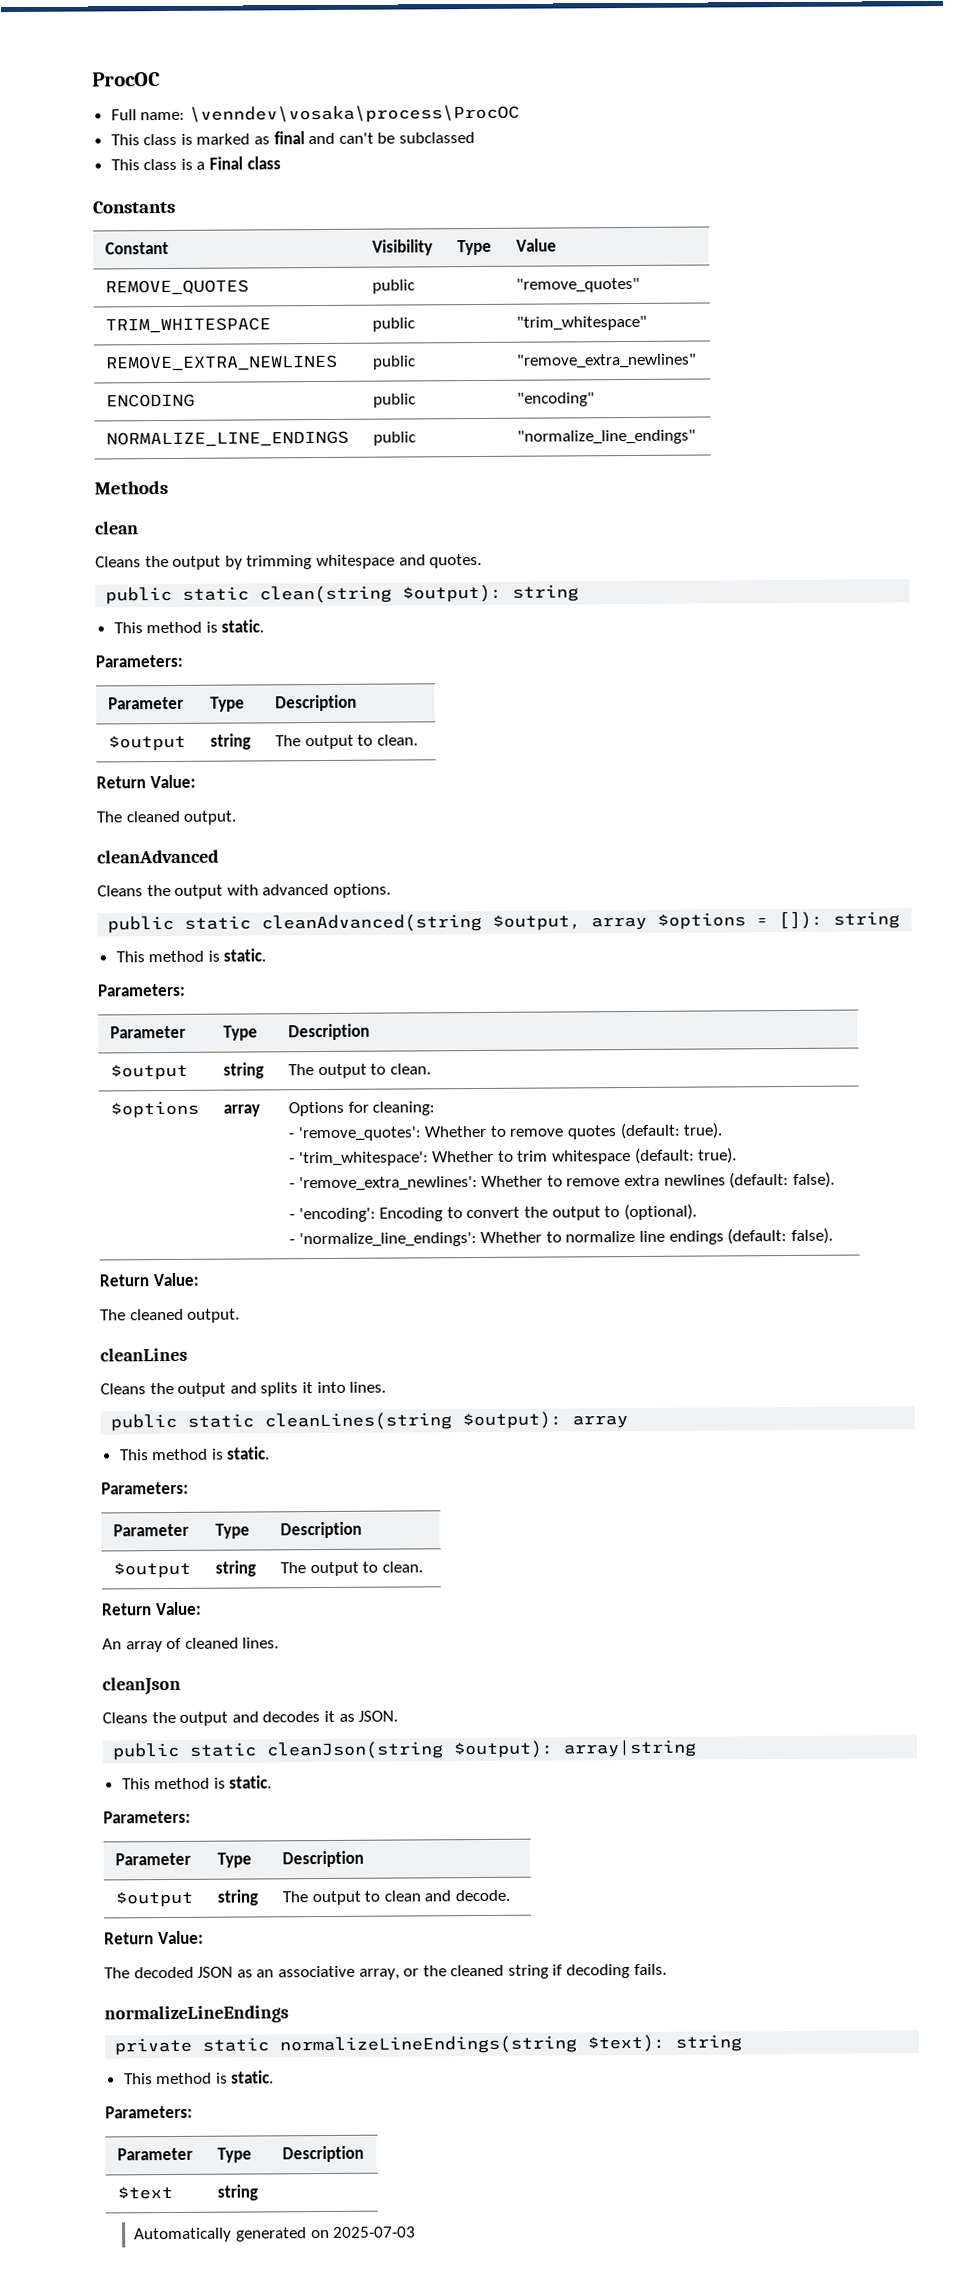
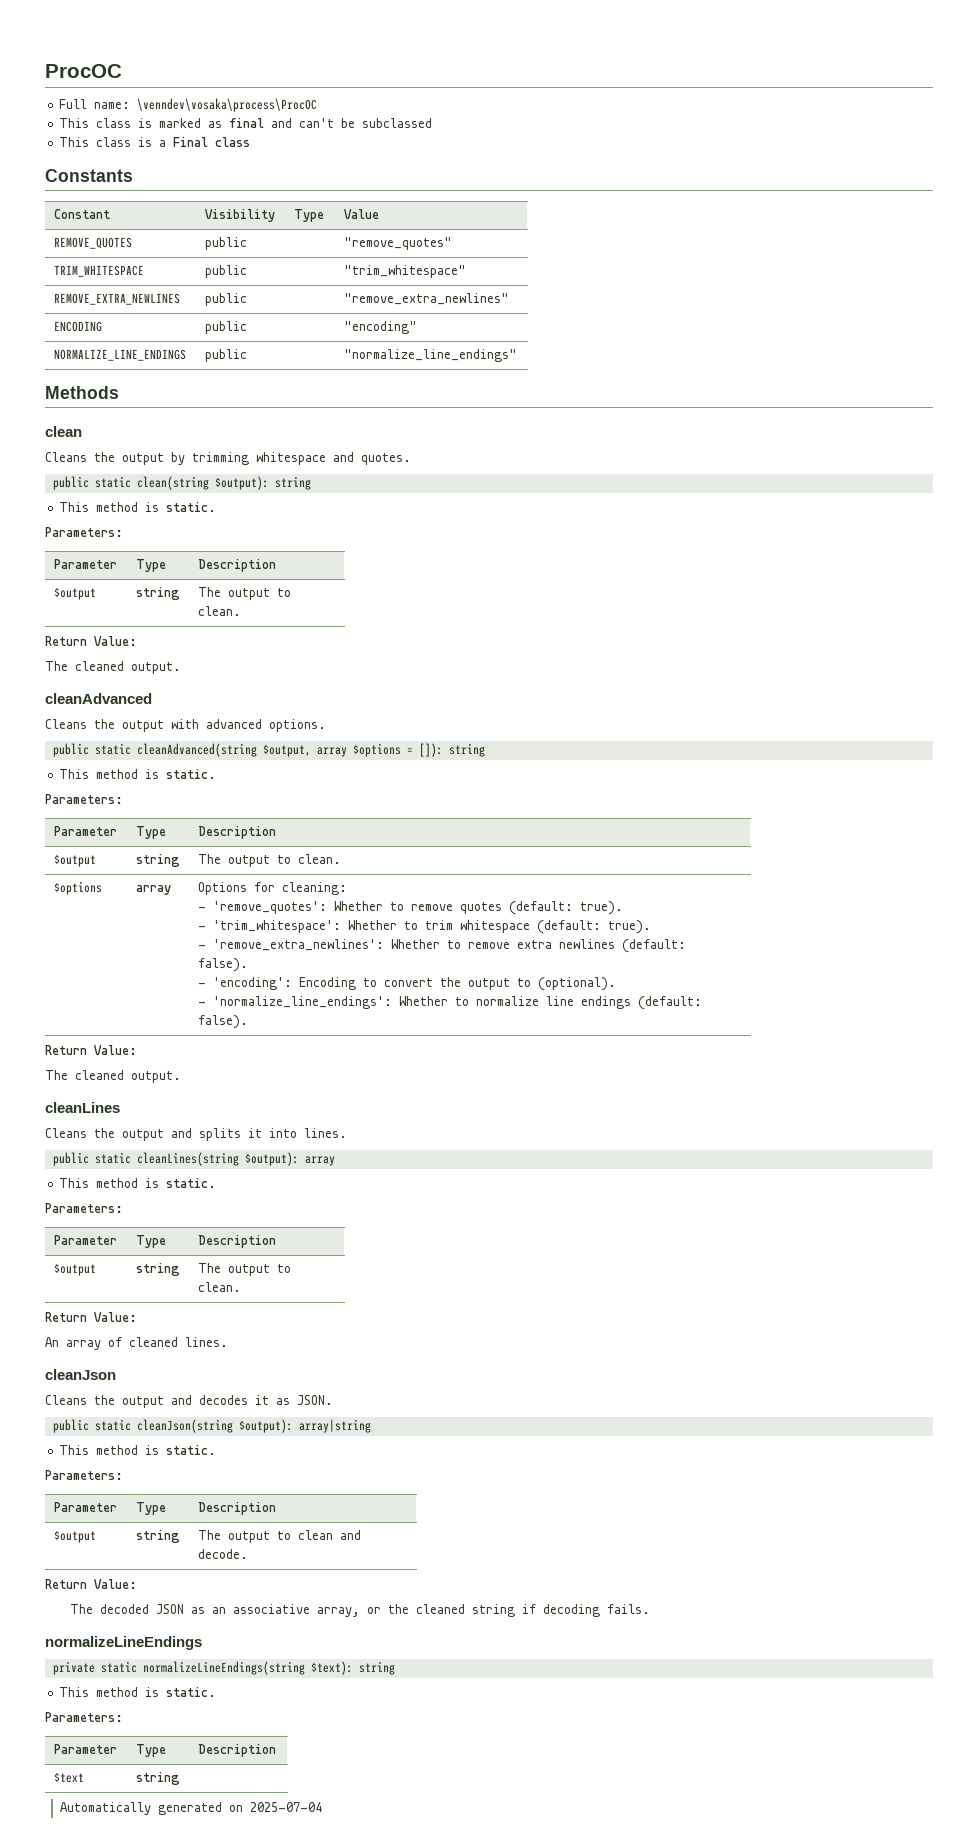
- Automatically generated on 2025-07-03
+ Automatically generated on 2025-07-04

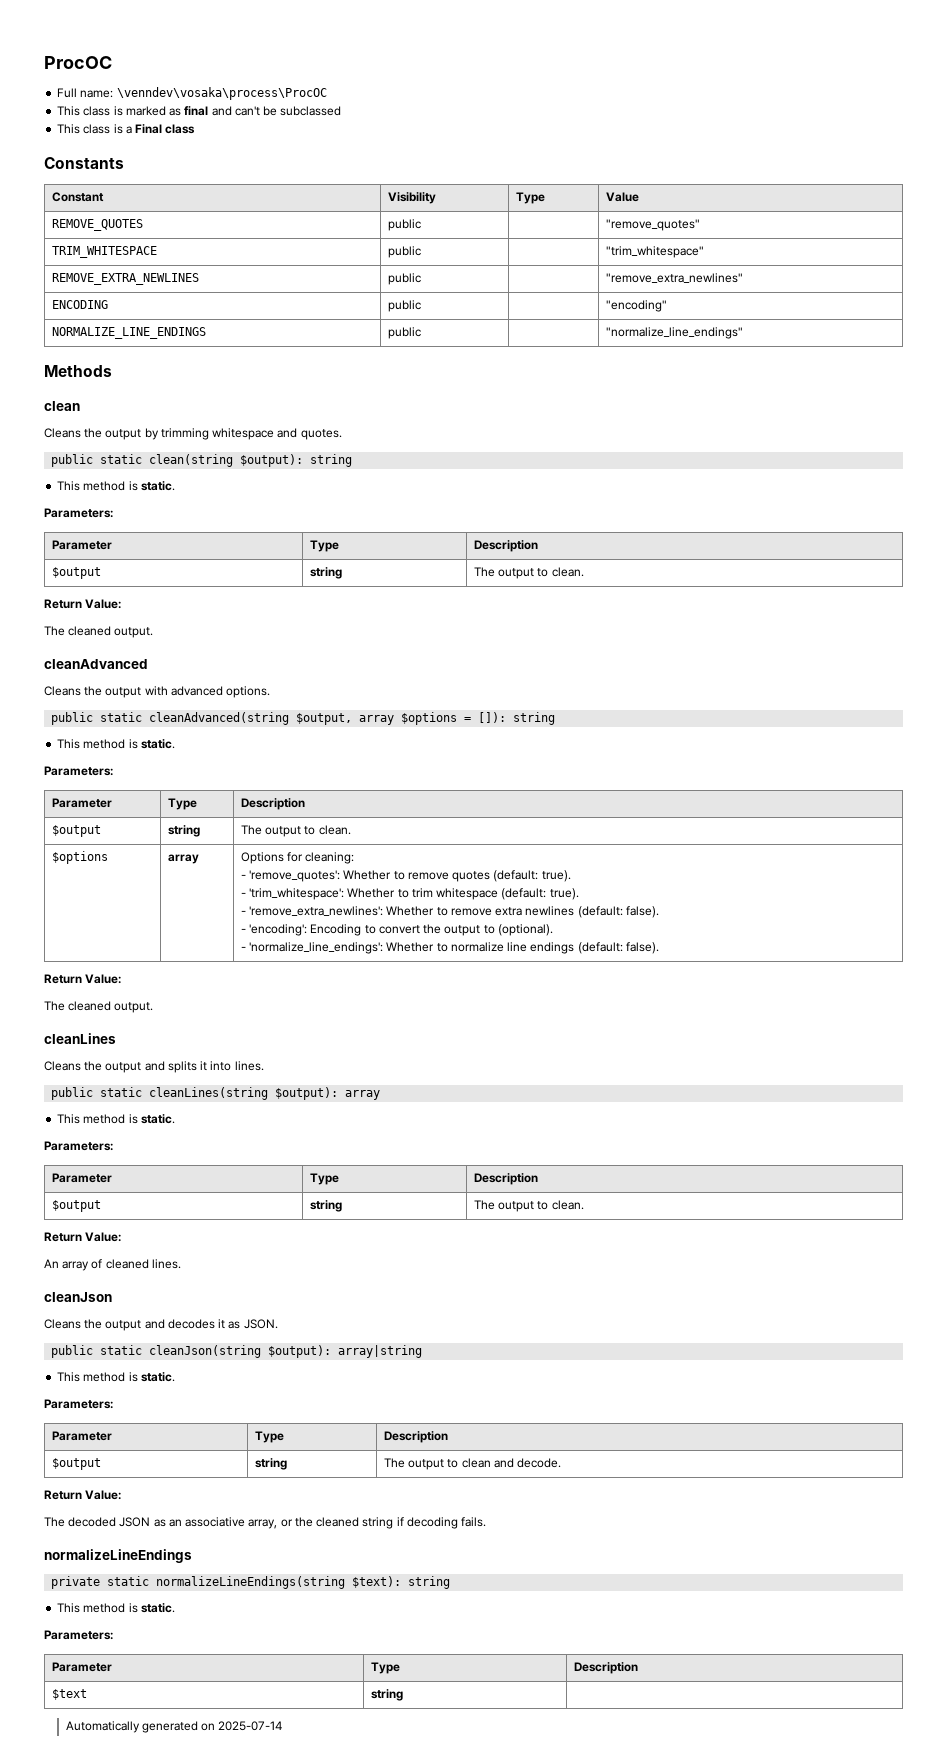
- Automatically generated on 2025-07-04
+ Automatically generated on 2025-07-14

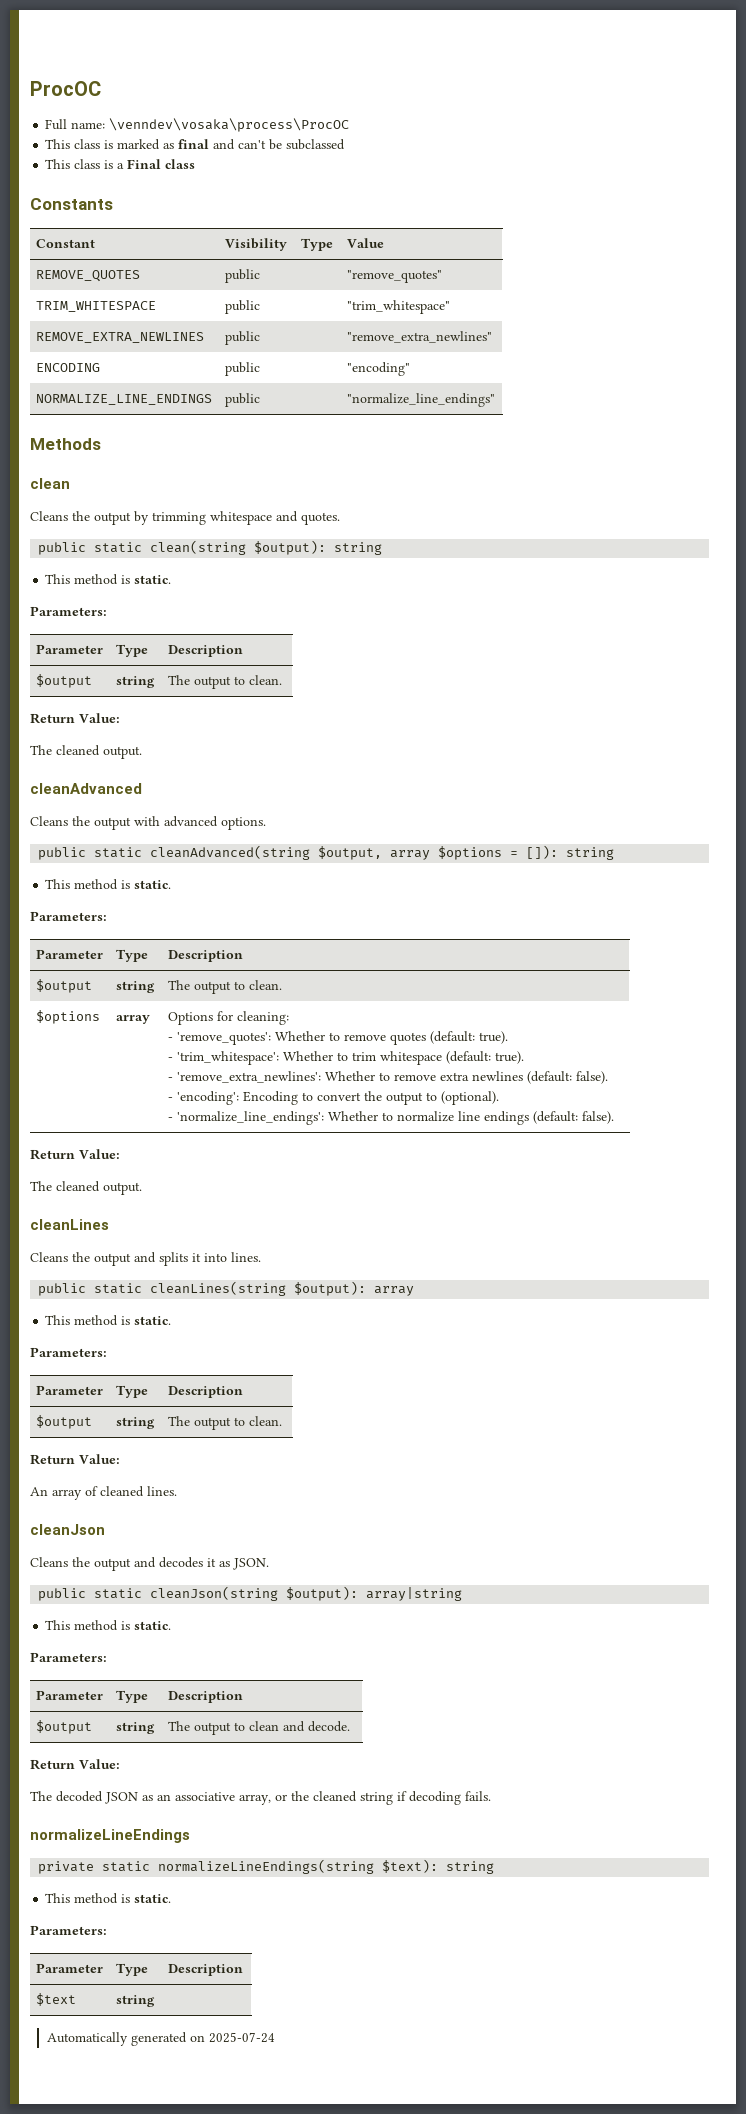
- Automatically generated on 2025-07-14
+ Automatically generated on 2025-07-24

